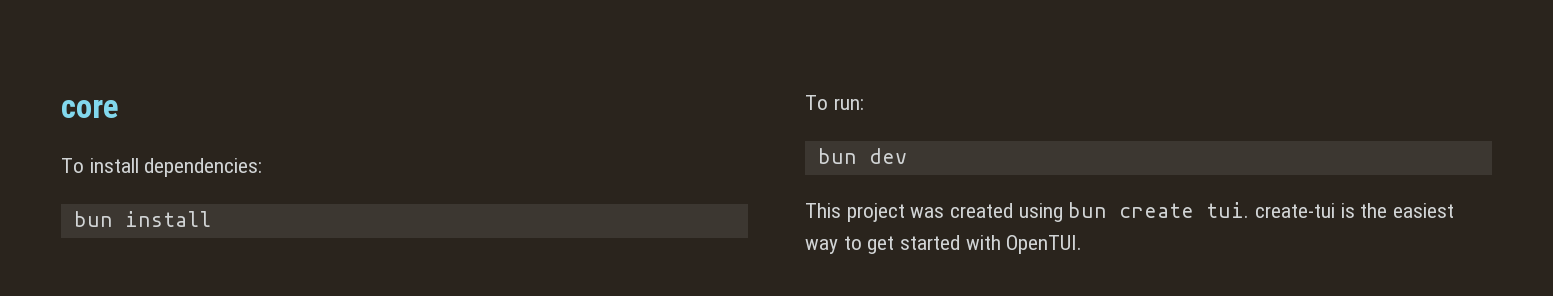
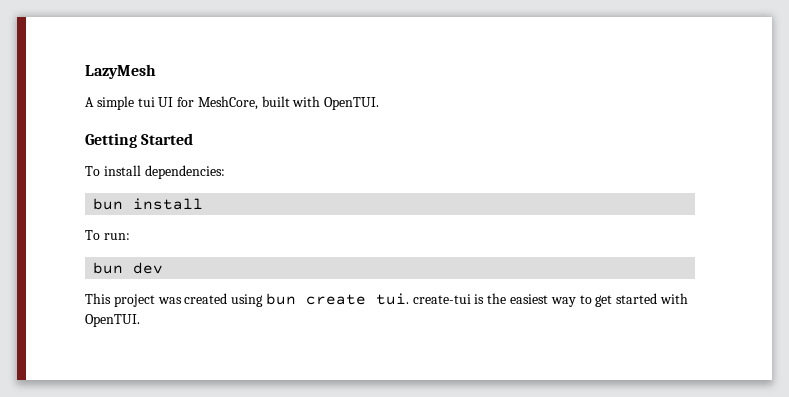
- core
+ LazyMesh
+ A simple tui UI for MeshCore, built with OpenTUI.
+ Getting Started

